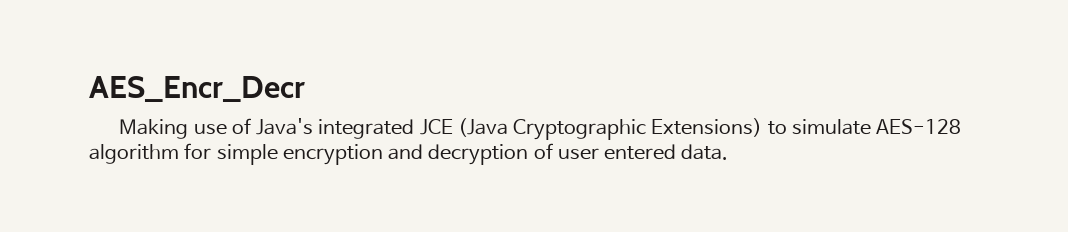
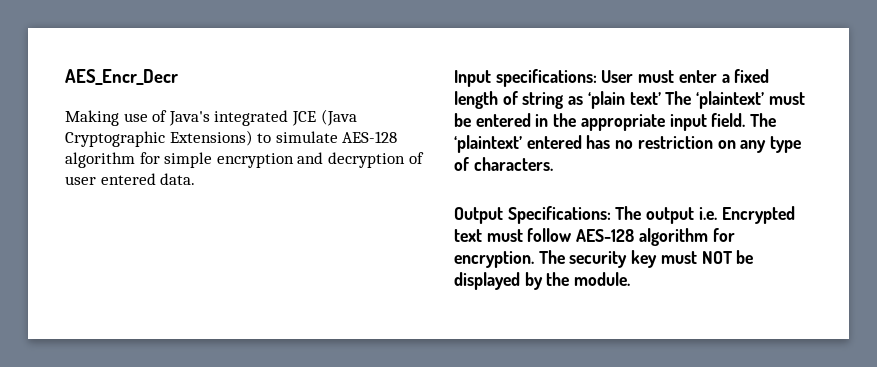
+ Input specifications: User must enter a fixed length of string as ‘plain text’ The ‘plaintext’ must be entered in the appropriate input field. The ‘plaintext’ entered has no restriction on any type of characters.
+ Output Specifications: The output i.e. Encrypted text must follow AES-128 algorithm for encryption. The security key must NOT be displayed by the module.

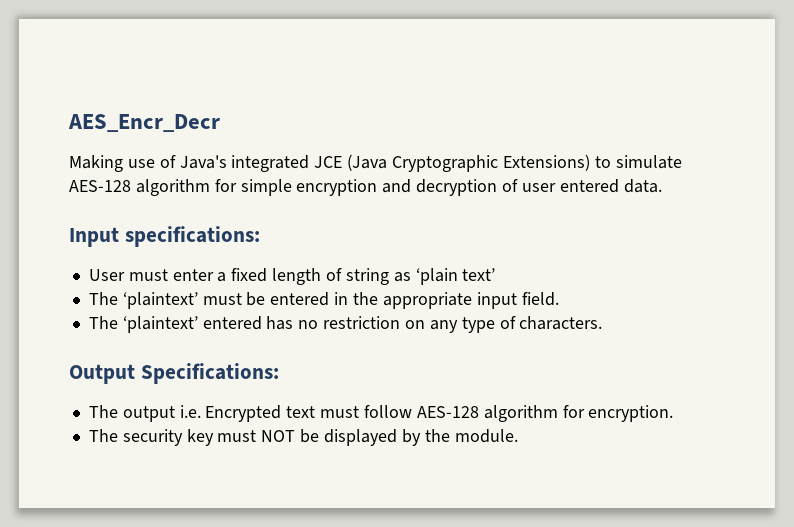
- Input specifications: User must enter a fixed length of string as ‘plain text’ The ‘plaintext’ must be entered in the appropriate input field. The ‘plaintext’ entered has no restriction on any type of characters.
+ Input specifications:
+ User must enter a fixed length of string as ‘plain text’
+ The ‘plaintext’ must be entered in the appropriate input field.
+ The ‘plaintext’ entered has no restriction on any type of characters.
- Output Specifications: The output i.e. Encrypted text must follow AES-128 algorithm for encryption. The security key must NOT be displayed by the module.
+ Output Specifications:
+ The output i.e. Encrypted text must follow AES-128 algorithm for encryption.
+ The security key must NOT be displayed by the module.

